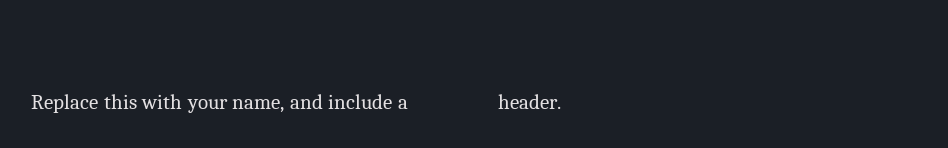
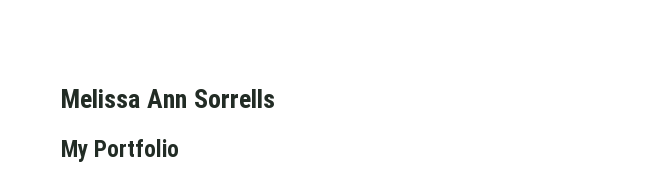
- Replace this with your name, and include a header.
+ Melissa Ann Sorrells
+ My Portfolio

